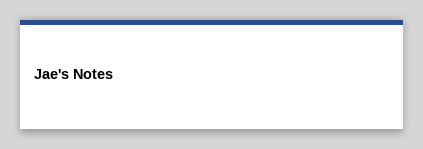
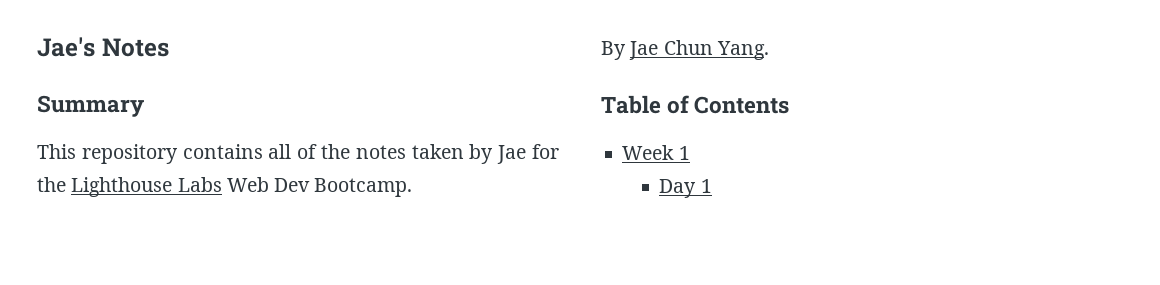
+ Summary
+ This repository contains all of the notes taken by Jae for the Lighthouse Labs Web Dev Bootcamp.
+ By Jae Chun Yang.
+ Table of Contents
+ Week 1
+ Day 1

